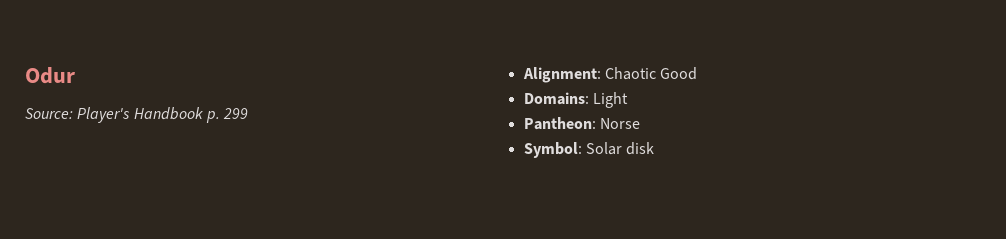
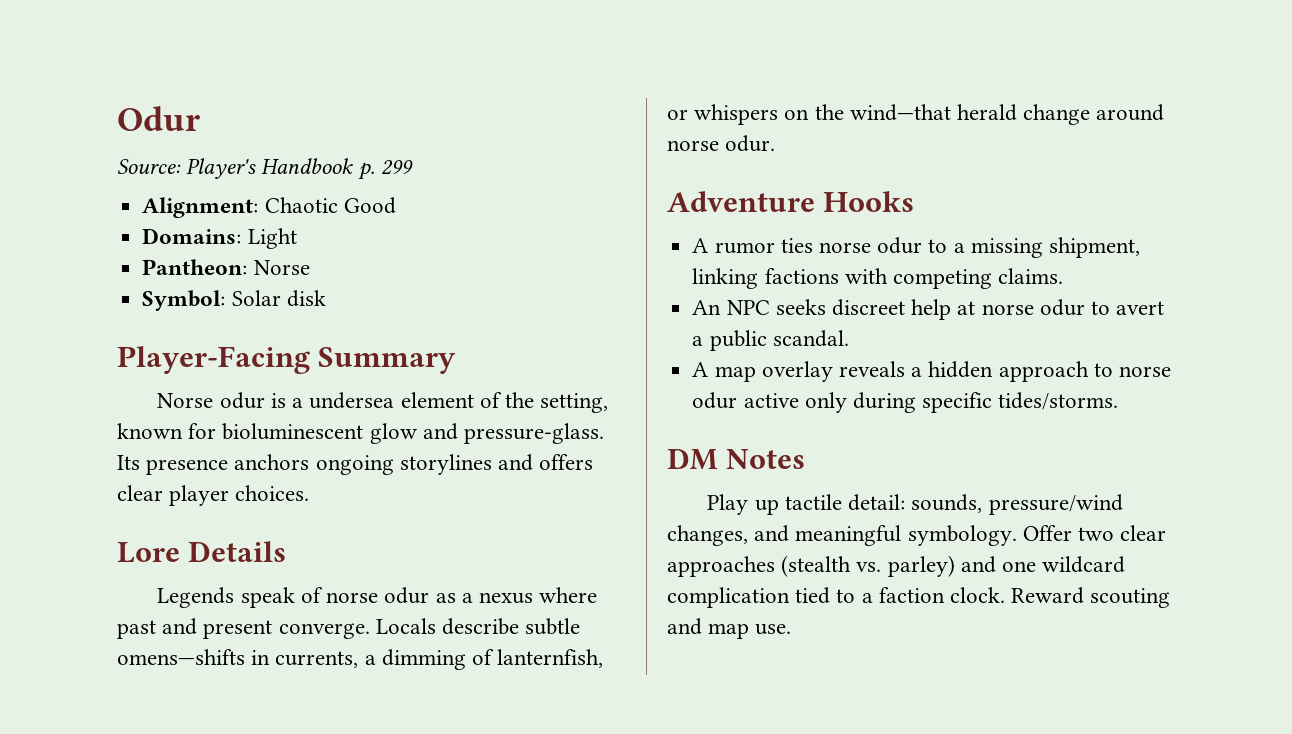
+ Player-Facing Summary
+ Norse odur is a undersea element of the setting, known for bioluminescent glow and pressure-glass. Its presence anchors ongoing storylines and offers clear player choices.
+ Lore Details
+ Legends speak of norse odur as a nexus where past and present converge. Locals describe subtle omens—shifts in currents, a dimming of lanternfish, or whispers on the wind—that herald change around norse odur.
+ Adventure Hooks
+ A rumor ties norse odur to a missing shipment, linking factions with competing claims.
+ An NPC seeks discreet help at norse odur to avert a public scandal.
+ A map overlay reveals a hidden approach to norse odur active only during specific tides/storms.
+ DM Notes
+ Play up tactile detail: sounds, pressure/wind changes, and meaningful symbology. Offer two clear approaches (stealth vs. parley) and one wildcard complication tied to a faction clock. Reward scouting and map use.

